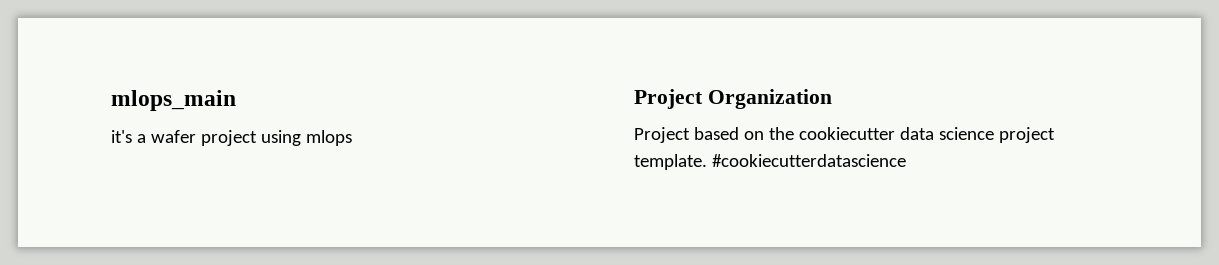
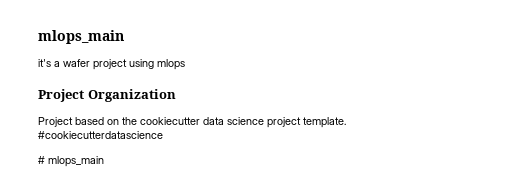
+ # mlops_main

